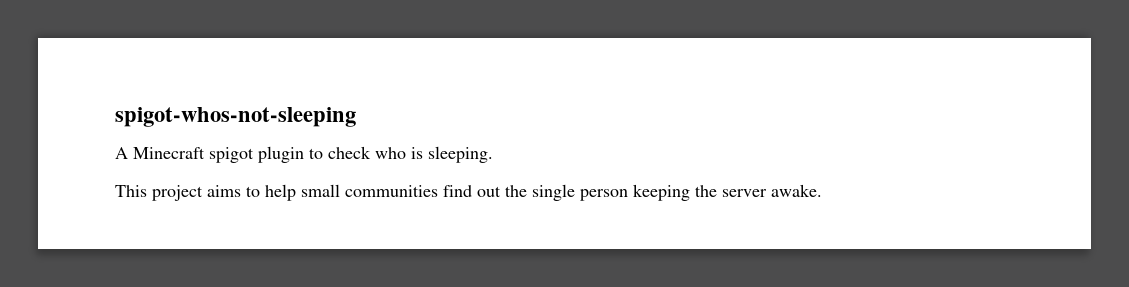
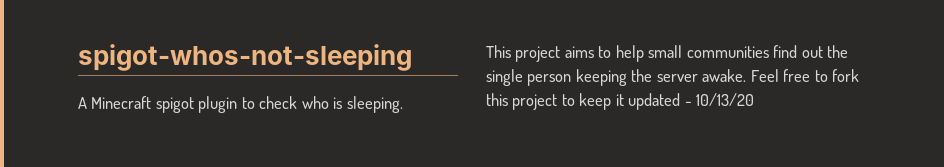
+ Feel free to fork this project to keep it updated - 10/13/20

